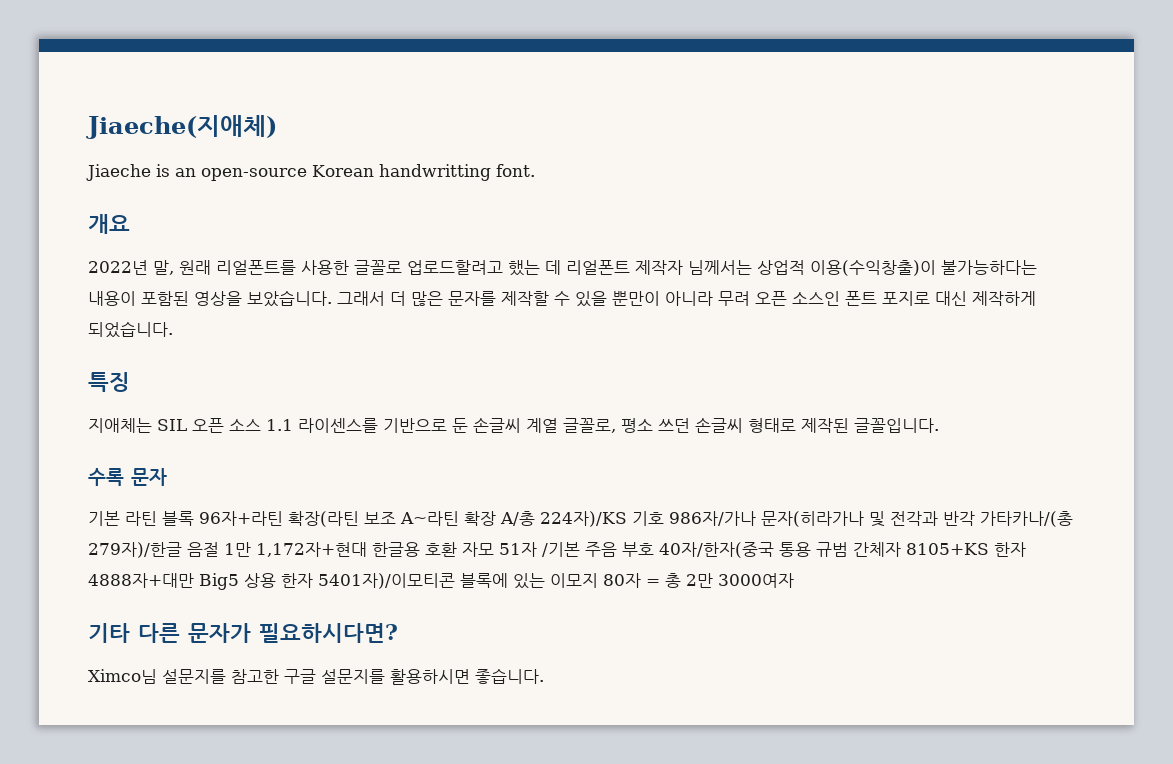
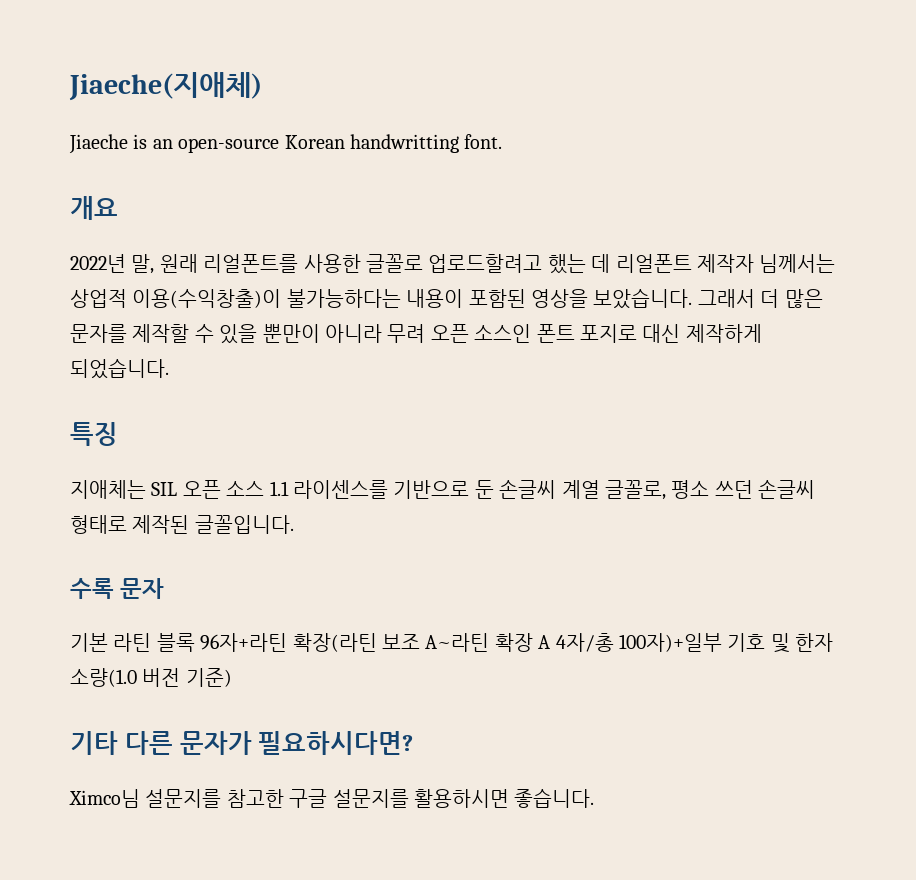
- 기본 라틴 블록 96자+라틴 확장(라틴 보조 A~라틴 확장 A/총 224자)/KS 기호 986자/가나 문자(히라가나 및 전각과 반각 가타카나/(총 279자)/한글 음절 1만 1,172자+현대 한글용 호환 자모 51자 /기본 주음 부호 40자/한자(중국 통용 규범 간체자 8105+KS 한자 4888자+대만 Big5 상용 한자 5401자)/이모티콘 블록에 있는 이모지 80자 = 총 2만 3000여자
+ 기본 라틴 블록 96자+라틴 확장(라틴 보조 A~라틴 확장 A 4자/총 100자)+일부 기호 및 한자 소량(1.0 버전 기준)

